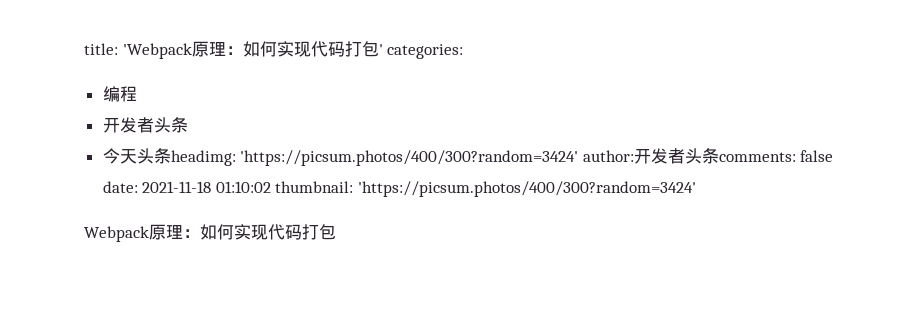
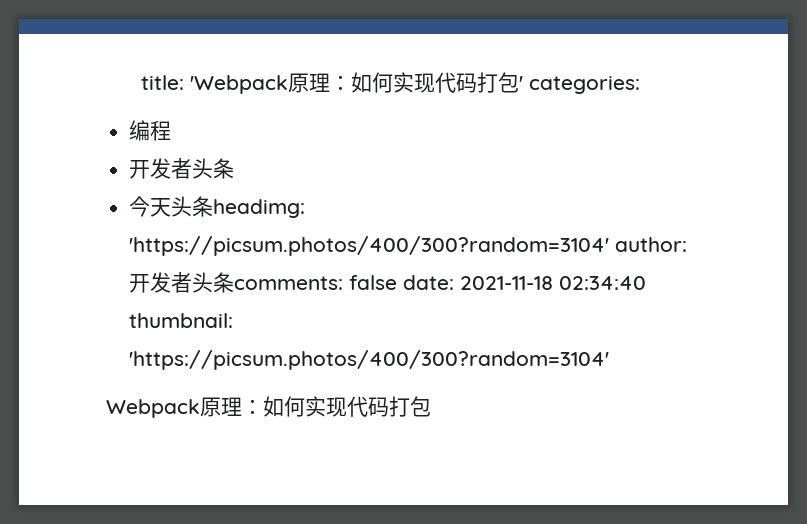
- 今天头条headimg: 'https://picsum.photos/400/300?random=3424' author:开发者头条comments: false date: 2021-11-18 01:10:02 thumbnail: 'https://picsum.photos/400/300?random=3424'
+ 今天头条headimg: 'https://picsum.photos/400/300?random=3104' author:开发者头条comments: false date: 2021-11-18 02:34:40 thumbnail: 'https://picsum.photos/400/300?random=3104'

